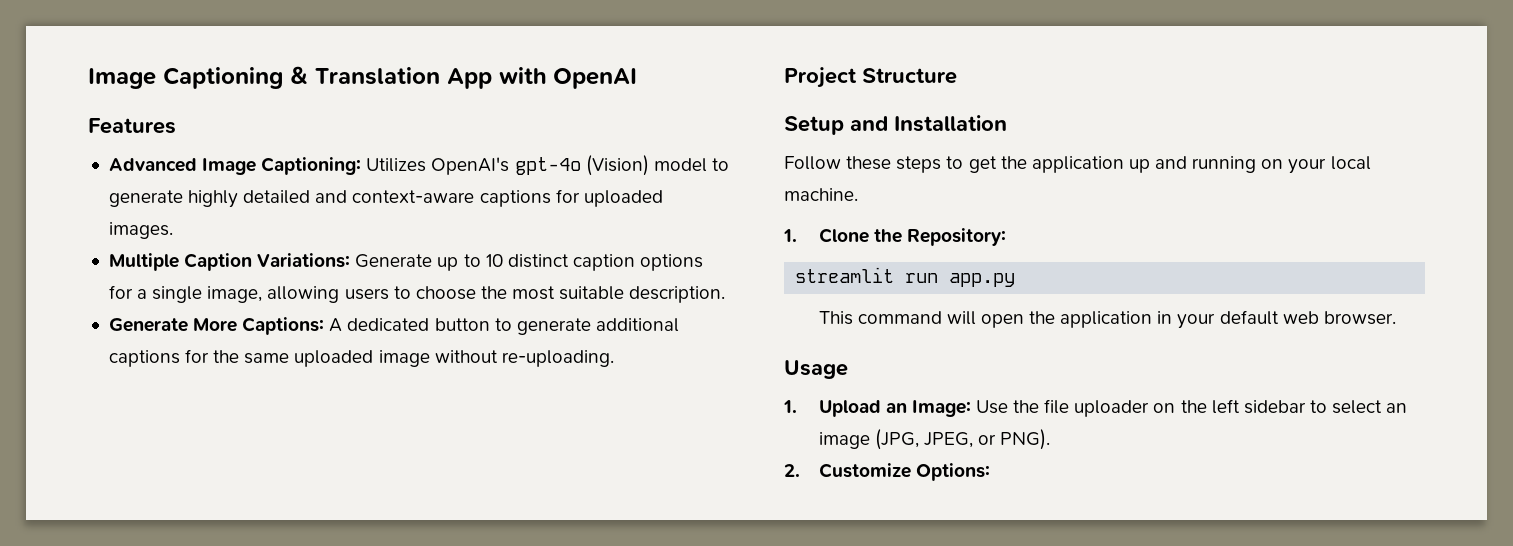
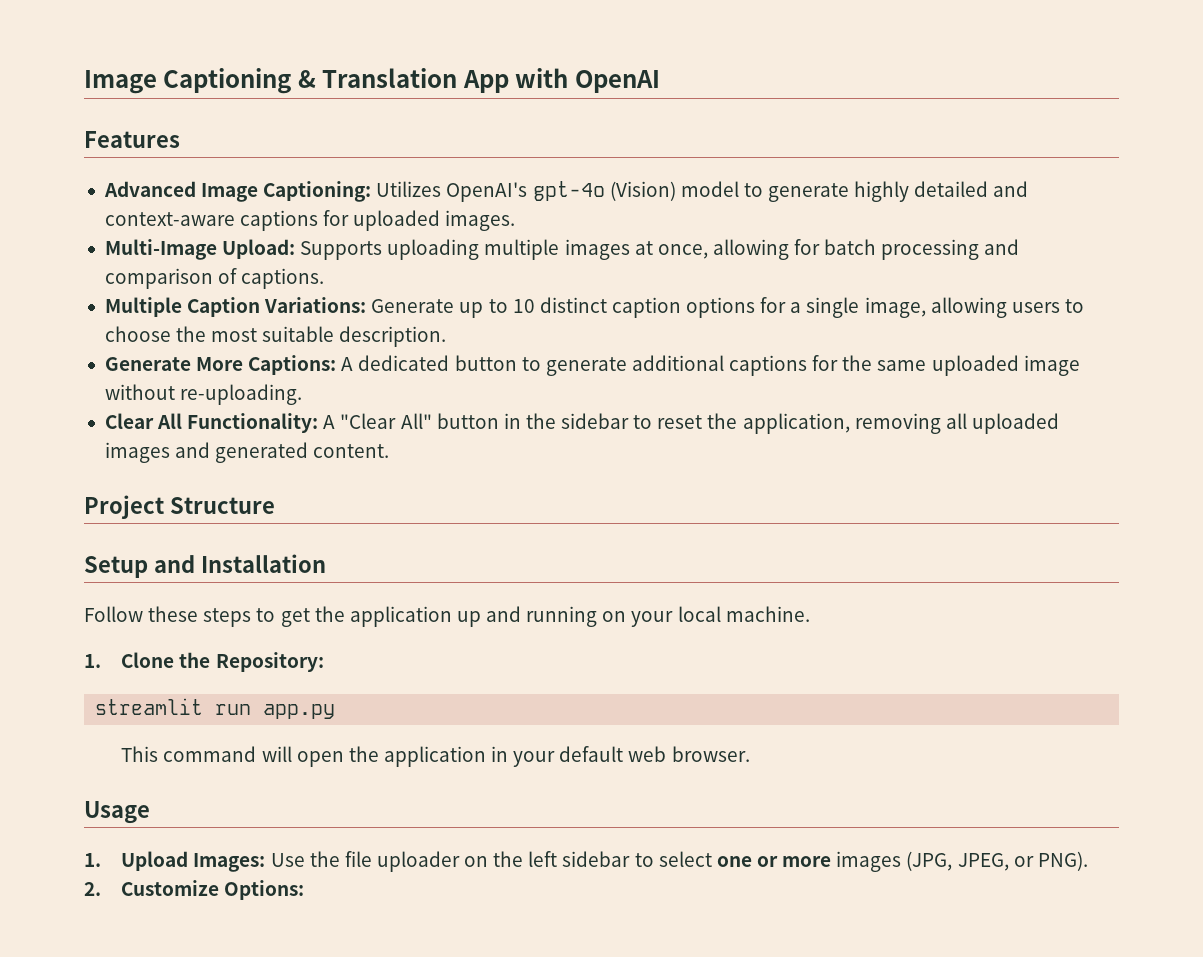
+ Multi-Image Upload: Supports uploading multiple images at once, allowing for batch processing and comparison of captions.
+ Clear All Functionality: A "Clear All" button in the sidebar to reset the application, removing all uploaded images and generated content.
- 1. Upload an Image: Use the file uploader on the left sidebar to select an image (JPG, JPEG, or PNG).
+ 1. Upload Images: Use the file uploader on the left sidebar to select one or more images (JPG, JPEG, or PNG).

